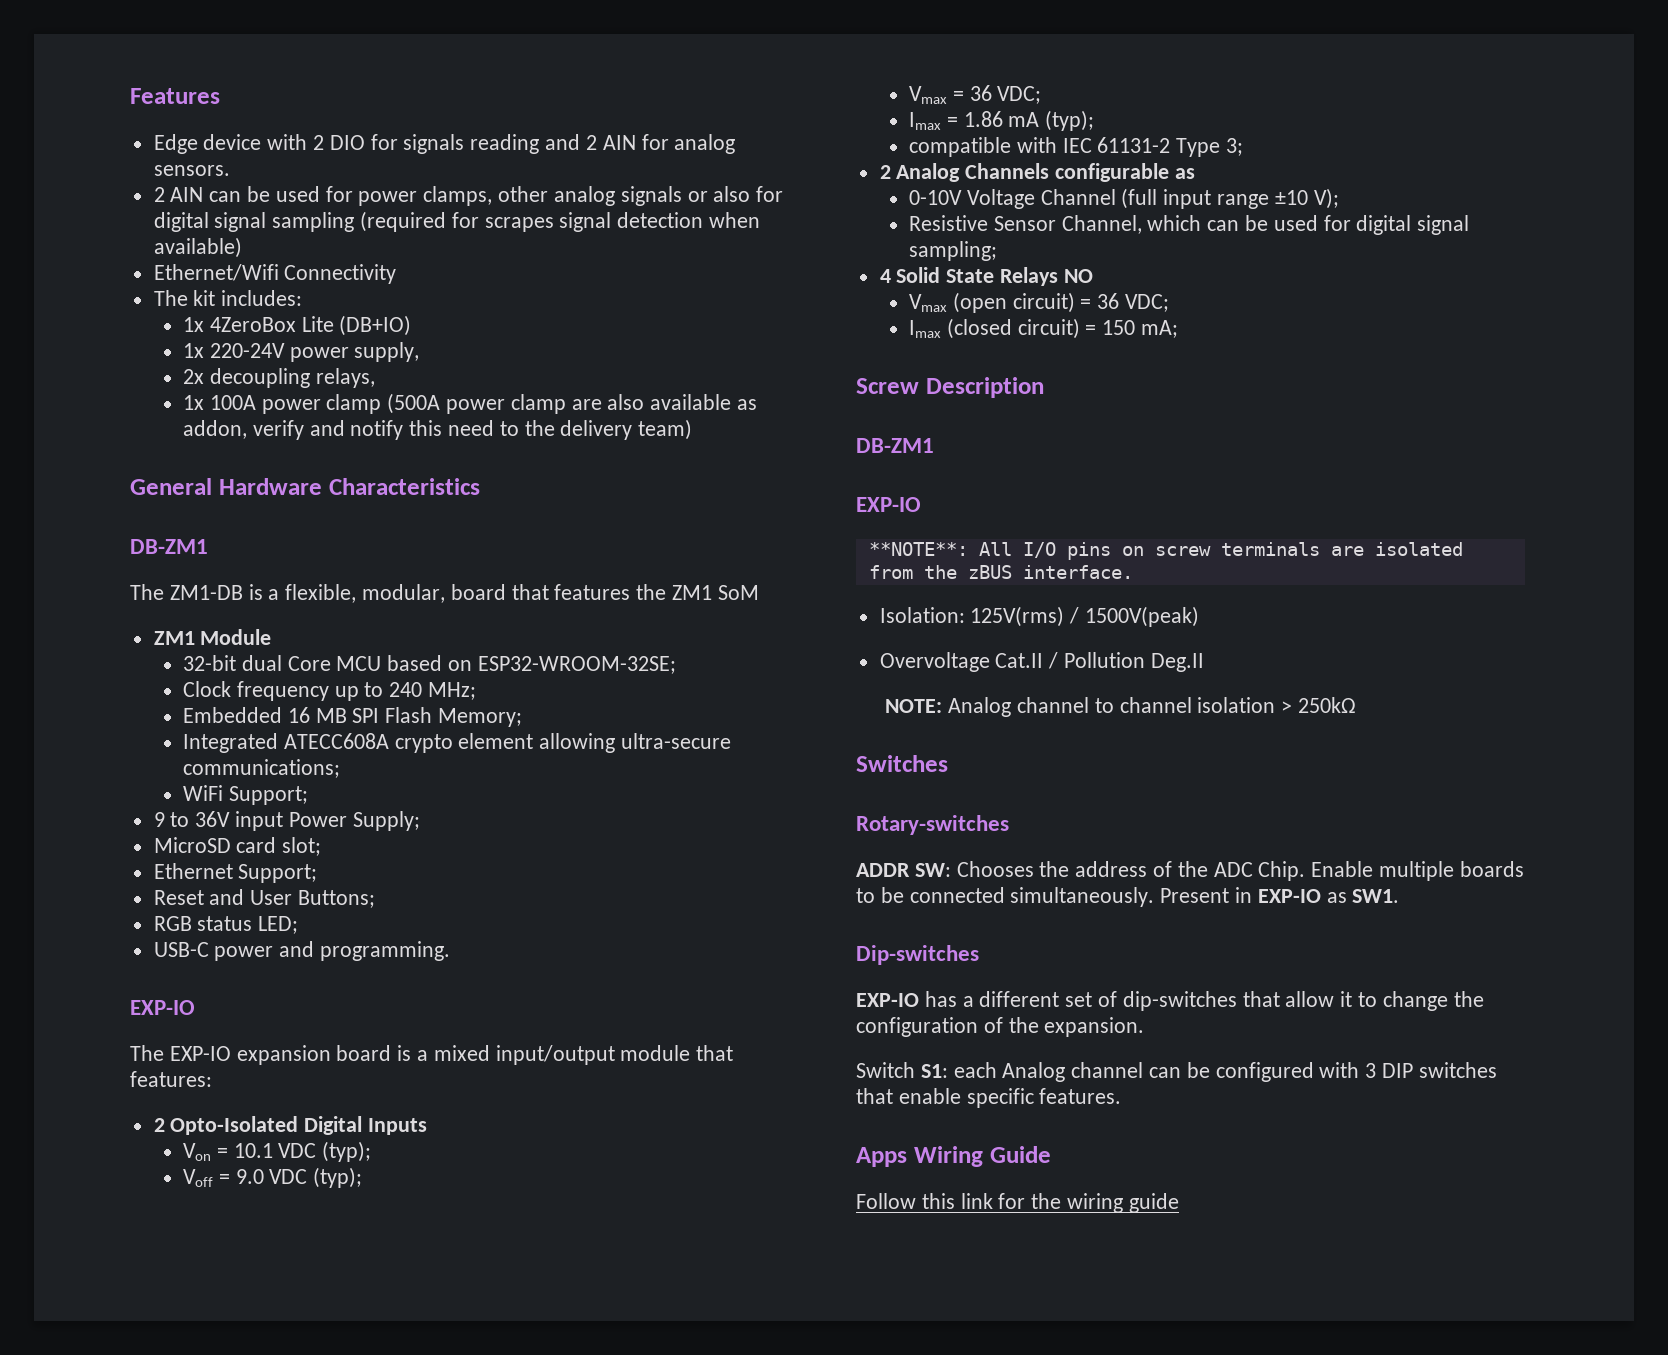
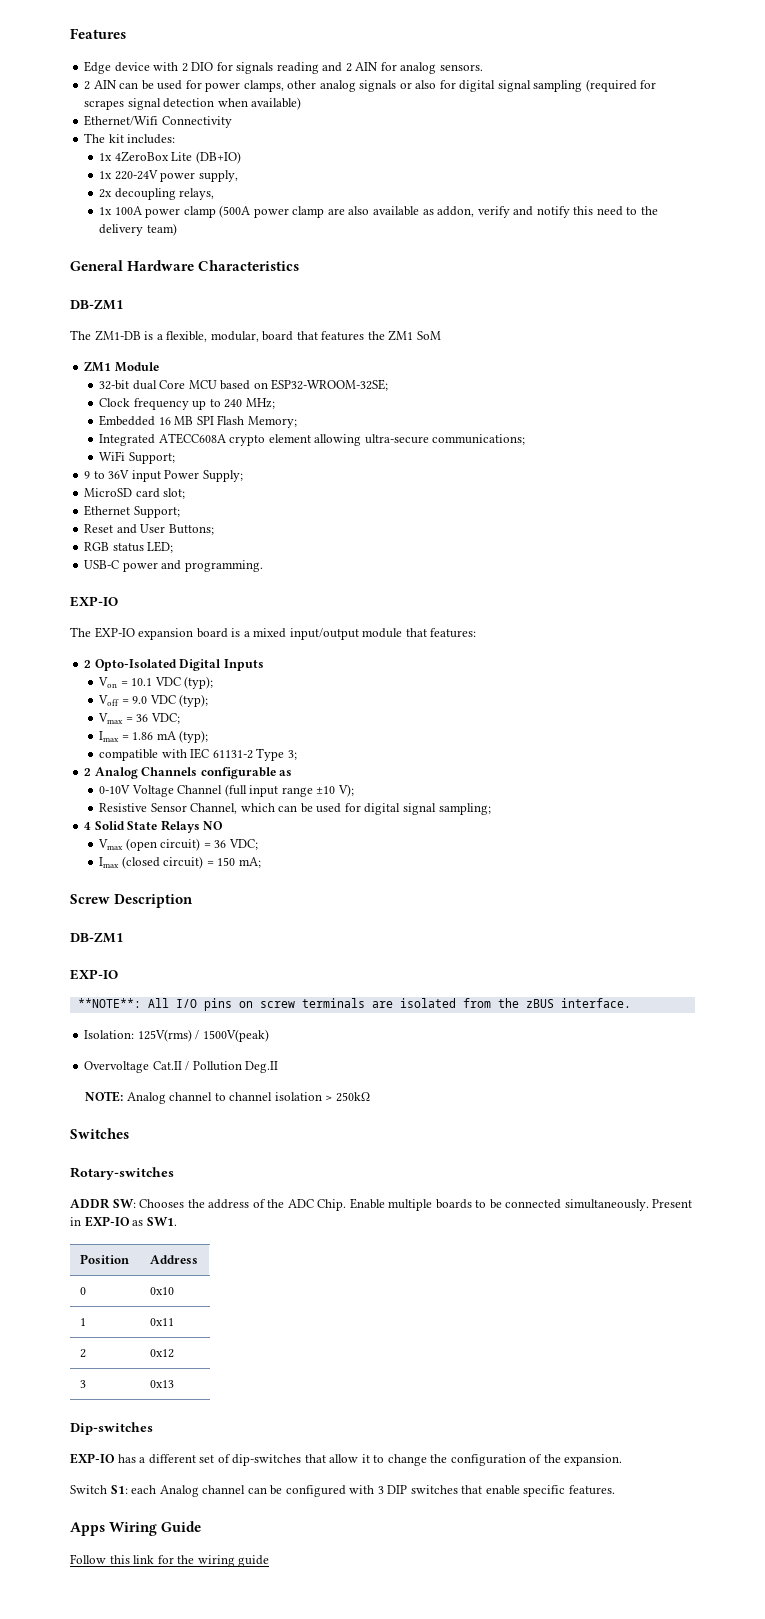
+ Position | Address
+ 0 | 0x10
+ 1 | 0x11
+ 2 | 0x12
+ 3 | 0x13

